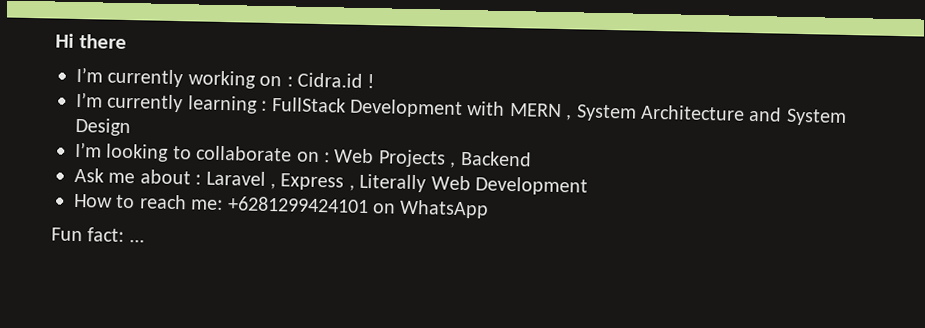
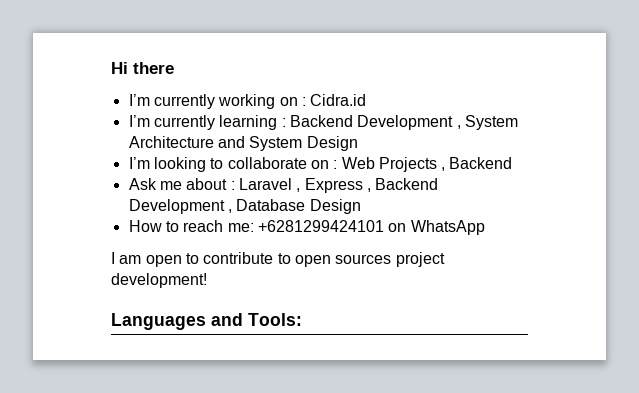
- I’m currently working on : Cidra.id !
+ I’m currently working on : Cidra.id
- I’m currently learning : FullStack Development with MERN , System Architecture and System Design
+ I’m currently learning : Backend Development , System Architecture and System Design
- Ask me about : Laravel , Express , Literally Web Development
+ Ask me about : Laravel , Express , Backend Development , Database Design
- Fun fact: ...
+ I am open to contribute to open sources project development!
+ Languages and Tools:

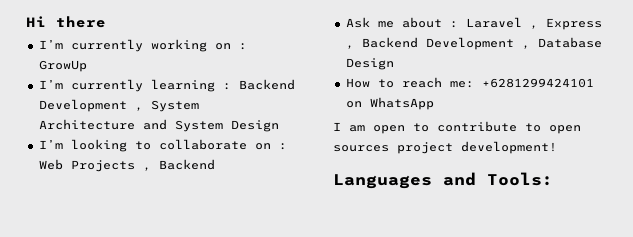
- I’m currently working on : Cidra.id
+ I’m currently working on : GrowUp

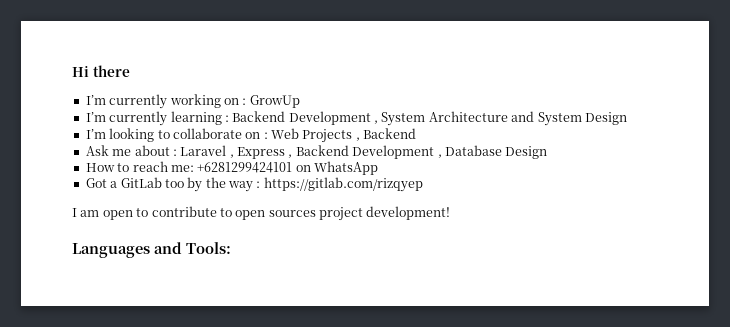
+ Got a GitLab too by the way : https://gitlab.com/rizqyep

